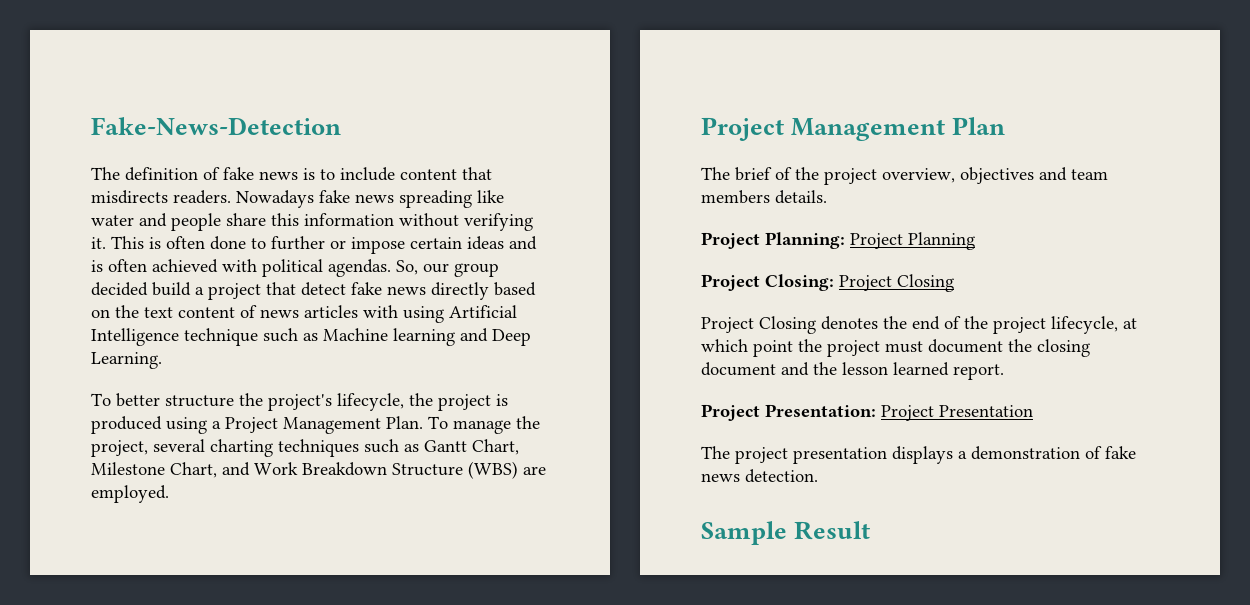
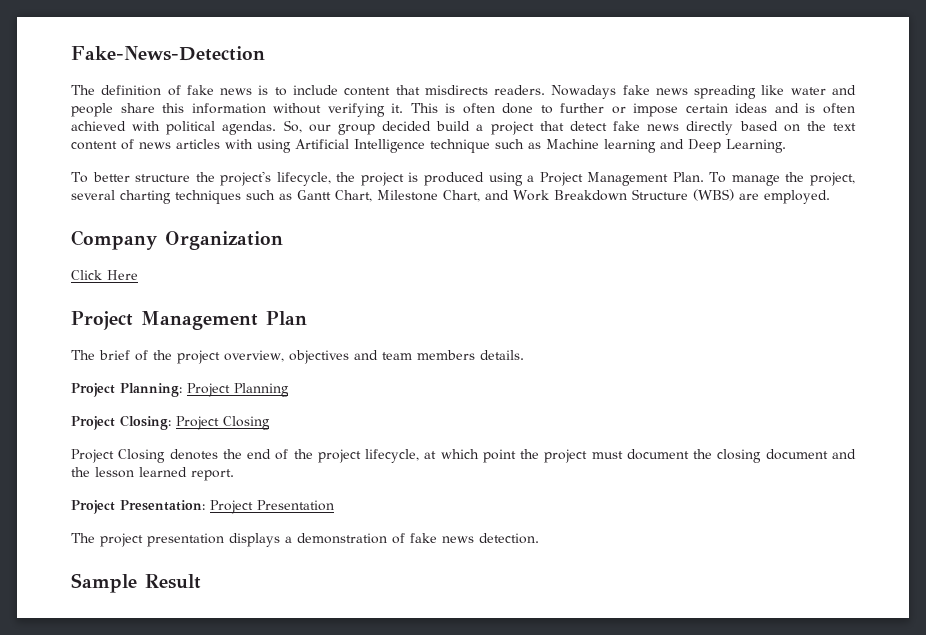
+ Company Organization
+ Click Here

